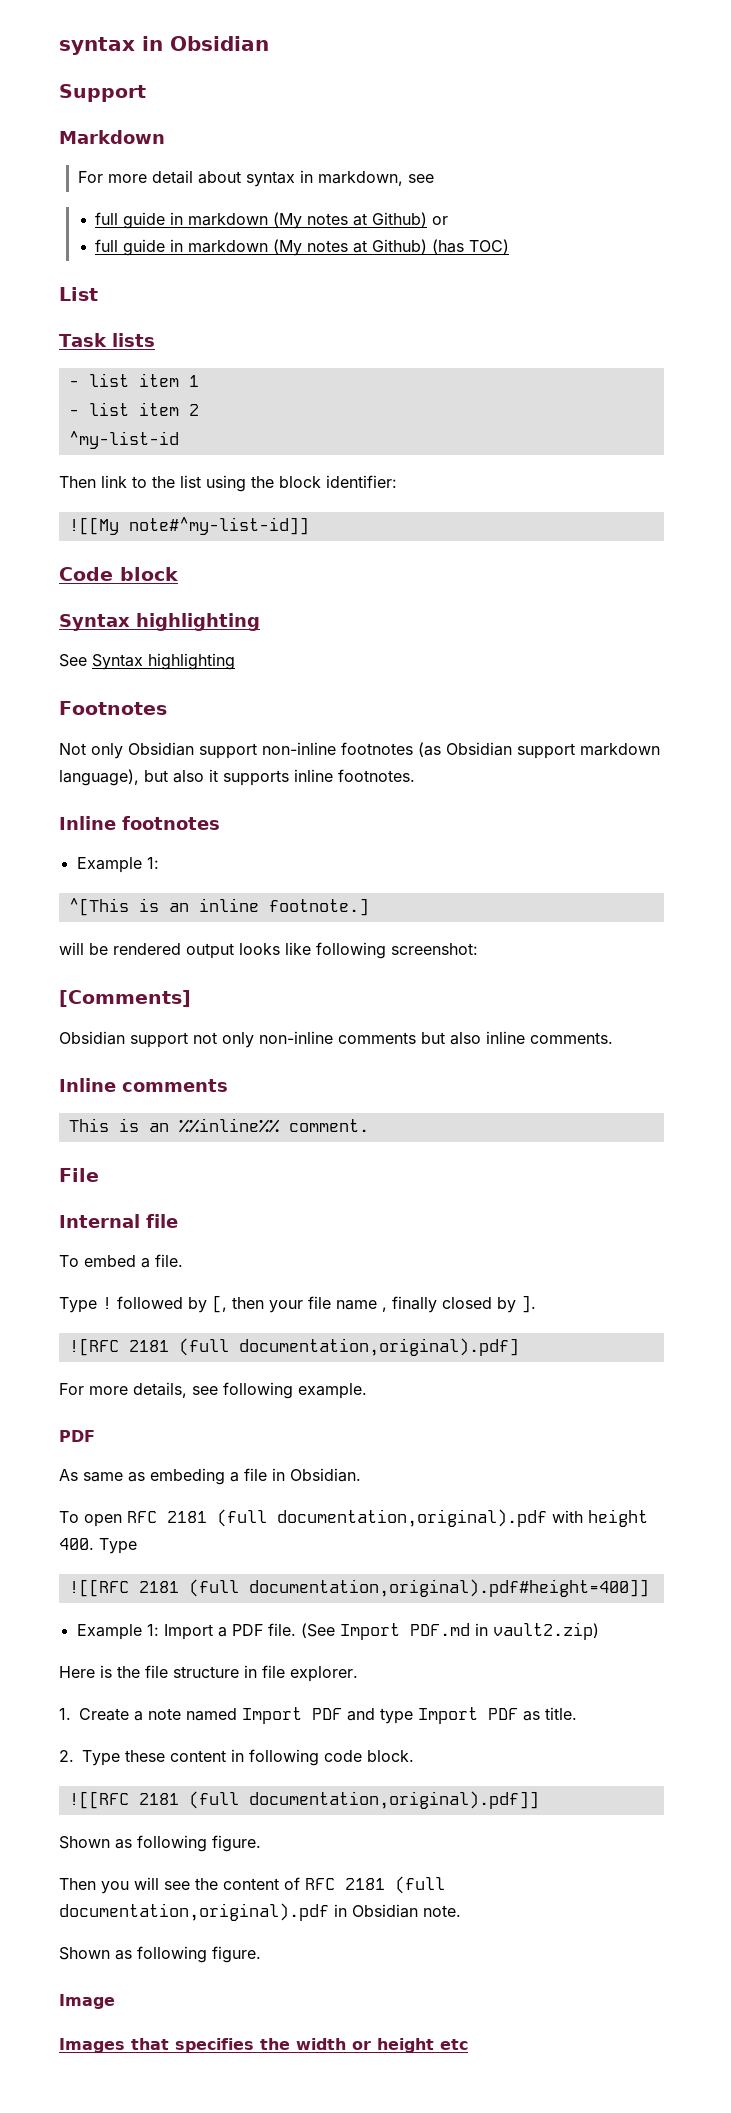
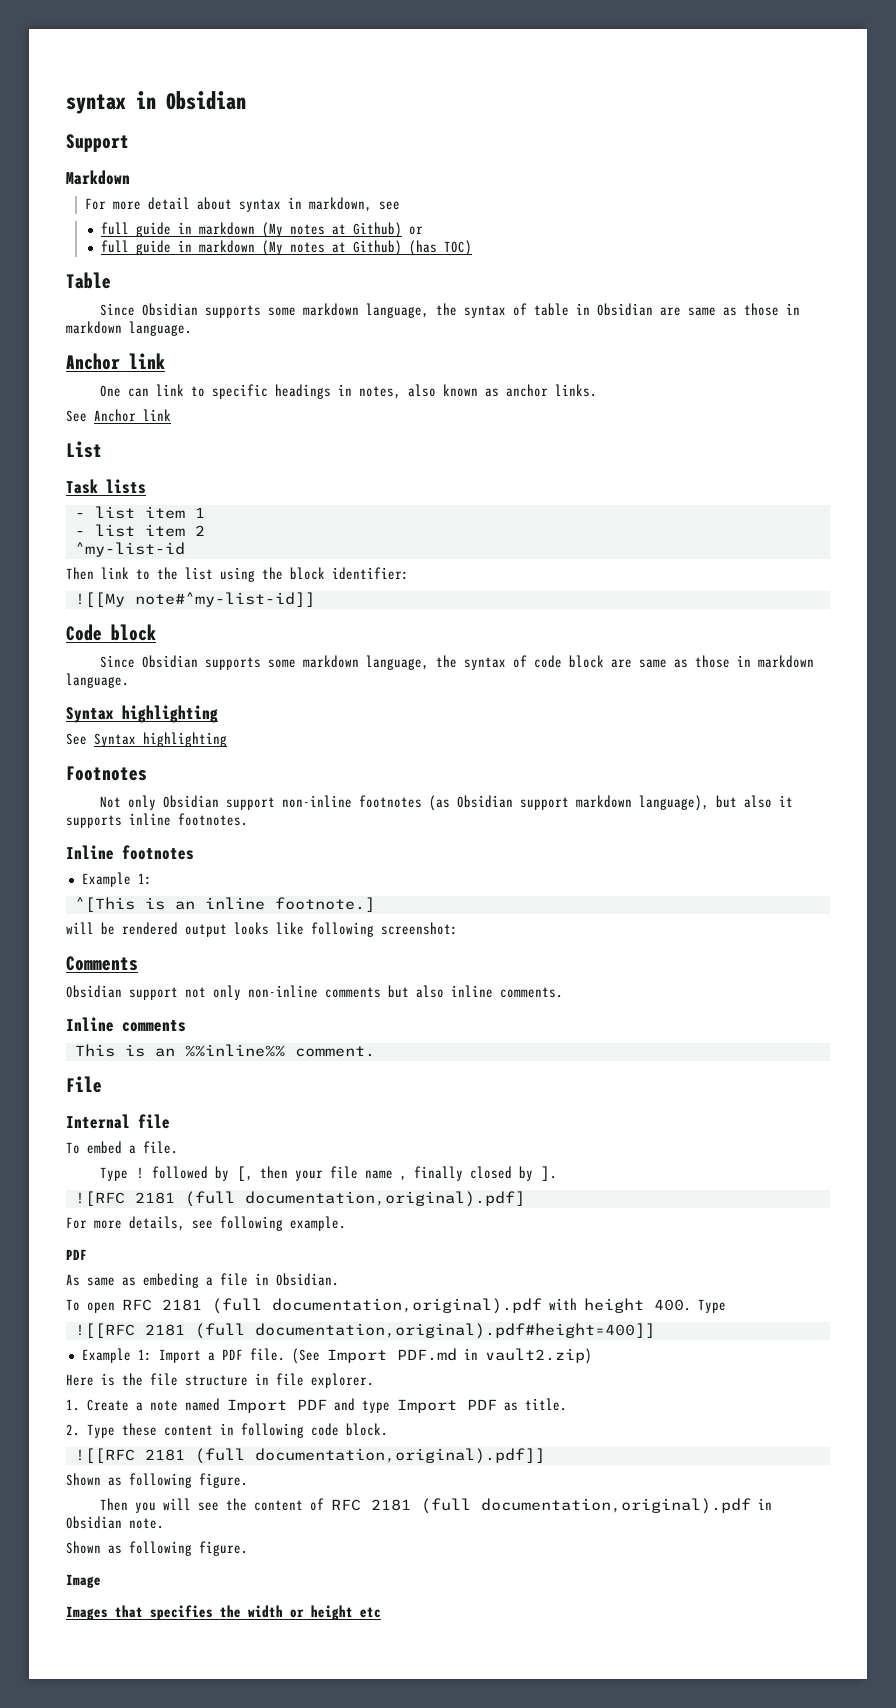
+ Table
+ Since Obsidian supports some markdown language, the syntax of table in Obsidian are same as those in markdown language.
+ Anchor link
+ One can link to specific headings in notes, also known as anchor links.
+ See Anchor link
+ Since Obsidian supports some markdown language, the syntax of code block are same as those in markdown language.
- [Comments]
+ Comments

